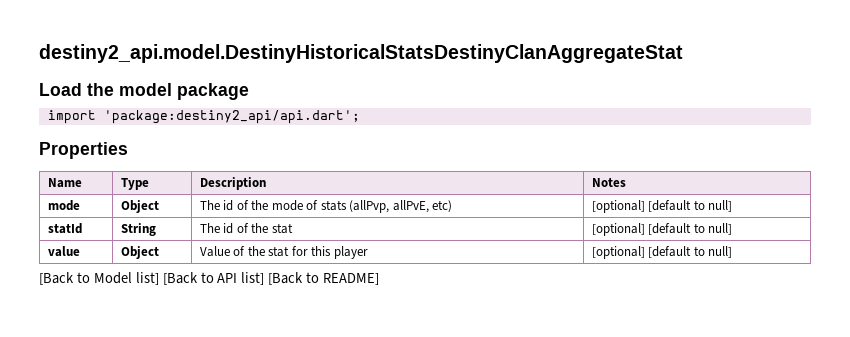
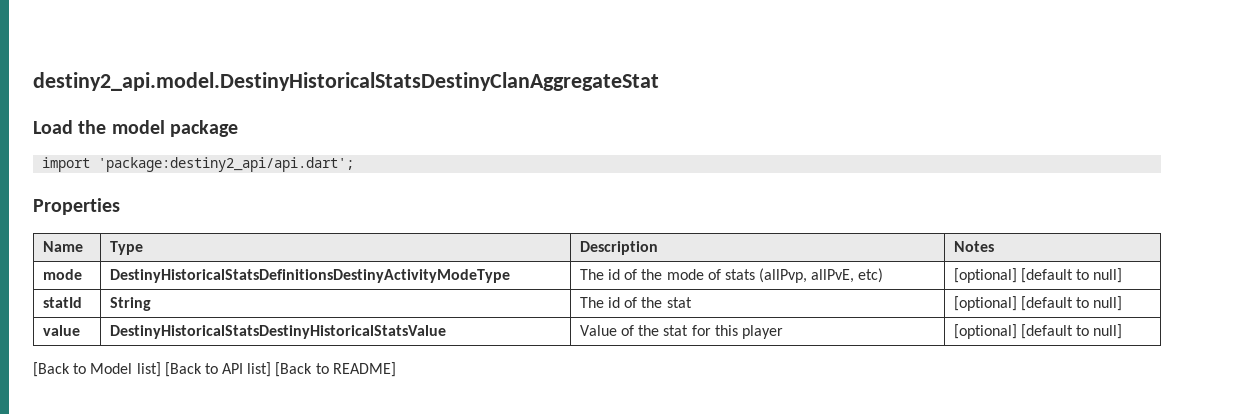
- mode | Object | The id of the mode of stats (allPvp, allPvE, etc) | [optional] [default to null]
+ mode | DestinyHistoricalStatsDefinitionsDestinyActivityModeType | The id of the mode of stats (allPvp, allPvE, etc) | [optional] [default to null]
- value | Object | Value of the stat for this player | [optional] [default to null]
+ value | DestinyHistoricalStatsDestinyHistoricalStatsValue | Value of the stat for this player | [optional] [default to null]

